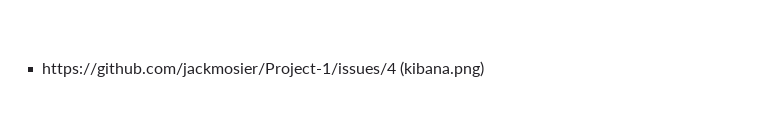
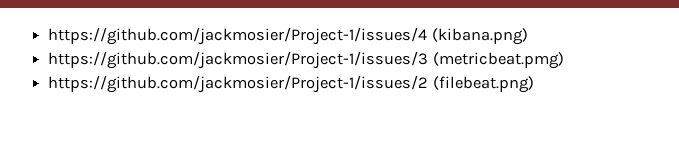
+ https://github.com/jackmosier/Project-1/issues/3 (metricbeat.pmg)
+ https://github.com/jackmosier/Project-1/issues/2 (filebeat.png)

